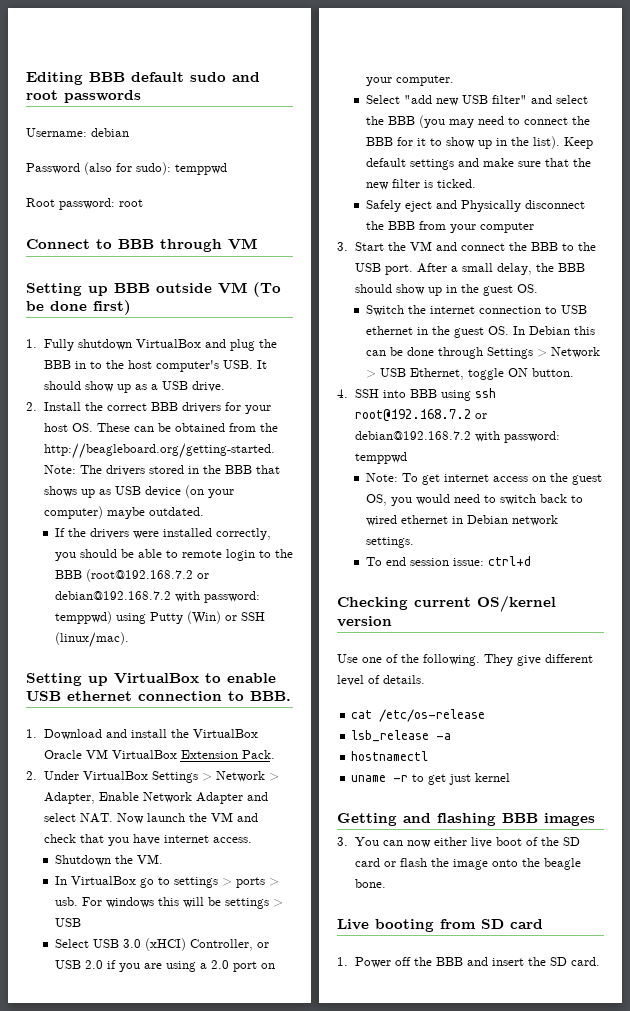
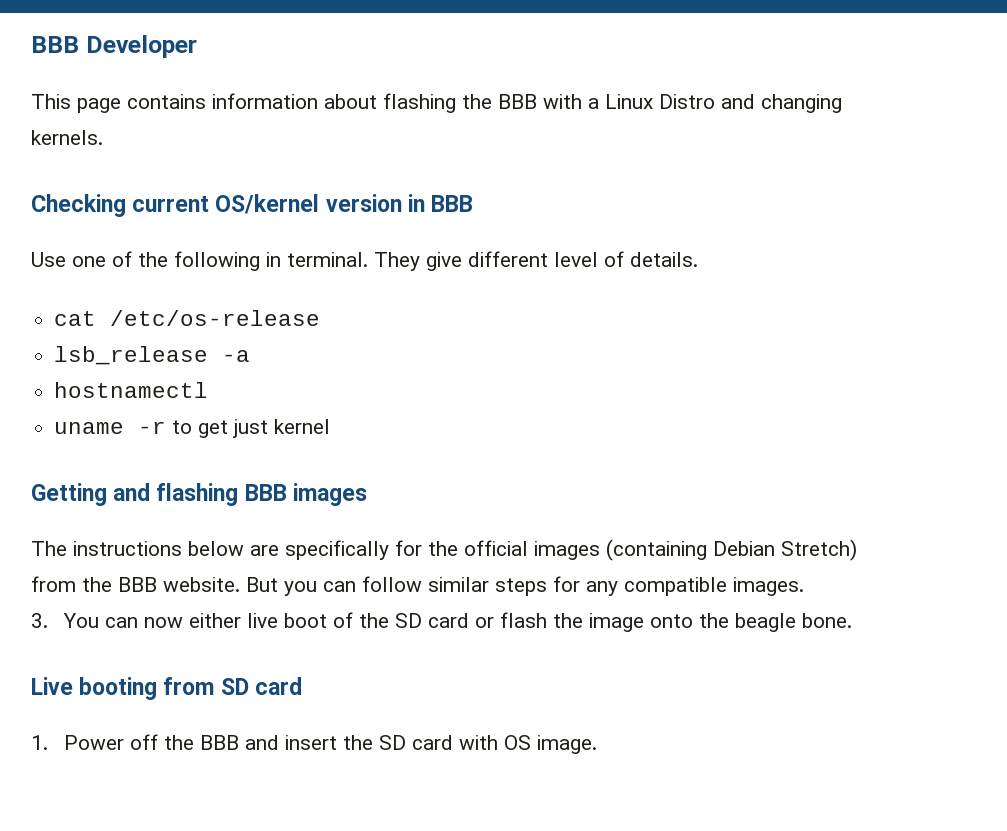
- Editing BBB default sudo and root passwords
- Username: debian
- Password (also for sudo): temppwd
- Root password: root
- Connect to BBB through VM
- Setting up BBB outside VM (To be done first)
- 1. Fully shutdown VirtualBox and plug the BBB in to the host computer's USB. It should show up as a USB drive.
- 2. Install the correct BBB drivers for your host OS. These can be obtained from the http://beagleboard.org/getting-started. Note: The drivers stored in the BBB that shows up as USB device (on your computer) maybe outdated.
- If the drivers were installed correctly, you should be able to remote login to the BBB (root@192.168.7.2 or debian@192.168.7.2 with password: temppwd) using Putty (Win) or SSH (linux/mac).
- Setting up VirtualBox to enable USB ethernet connection to BBB.
- 1. Download and install the VirtualBox Oracle VM VirtualBox Extension Pack.
- 2. Under VirtualBox Settings > Network > Adapter, Enable Network Adapter and select NAT. Now launch the VM and check that you have internet access.
- Shutdown the VM.
- In VirtualBox go to settings > ports > usb. For windows this will be settings > USB
- Select USB 3.0 (xHCI) Controller, or USB 2.0 if you are using a 2.0 port on your computer.
- Select "add new USB filter" and select the BBB (you may need to connect the BBB for it to show up in the list). Keep default settings and make sure that the new filter is ticked.
- Safely eject and Physically disconnect the BBB from your computer
- 3. Start the VM and connect the BBB to the USB port. After a small delay, the BBB should show up in the guest OS.
- Switch the internet connection to USB ethernet in the guest OS. In Debian this can be done through Settings > Network > USB Ethernet, toggle ON button.
- 4. SSH into BBB using ssh root@192.168.7.2 or debian@192.168.7.2 with password: temppwd
- Note: To get internet access on the guest OS, you would need to switch back to wired ethernet in Debian network settings.
- To end session issue: ctrl+d
+ BBB Developer
+ This page contains information about flashing the BBB with a Linux Distro and changing kernels.
- Checking current OS/kernel version
+ Checking current OS/kernel version in BBB
- Use one of the following.
+ Use one of the following in terminal.
+ The instructions below are specifically for the official images (containing Debian Stretch) from the BBB website. But you can follow similar steps for any compatible images.
- 1. Power off the BBB and insert the SD card.
+ 1. Power off the BBB and insert the SD card with OS image.

